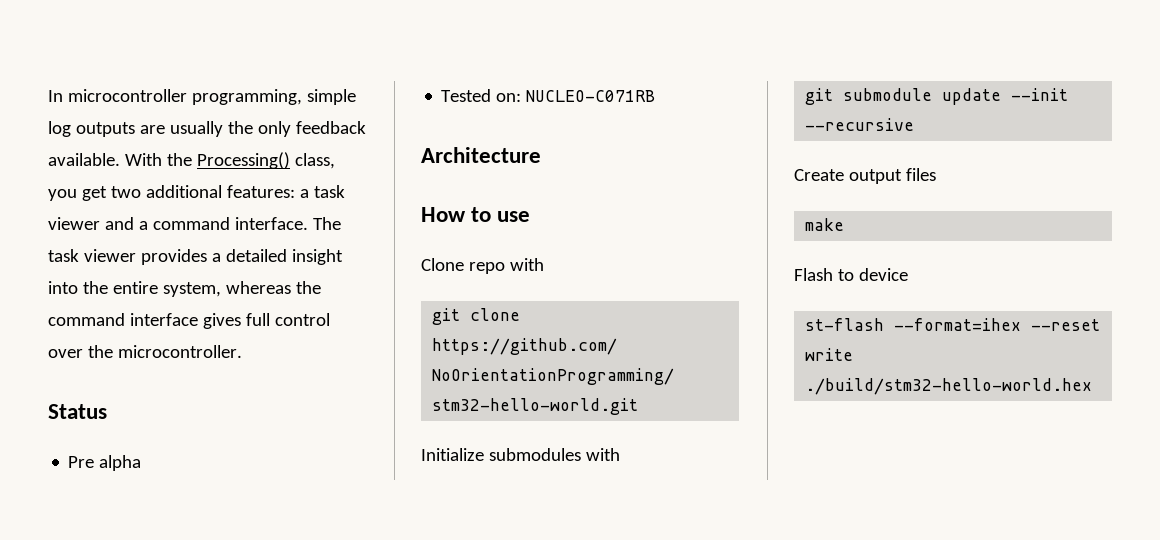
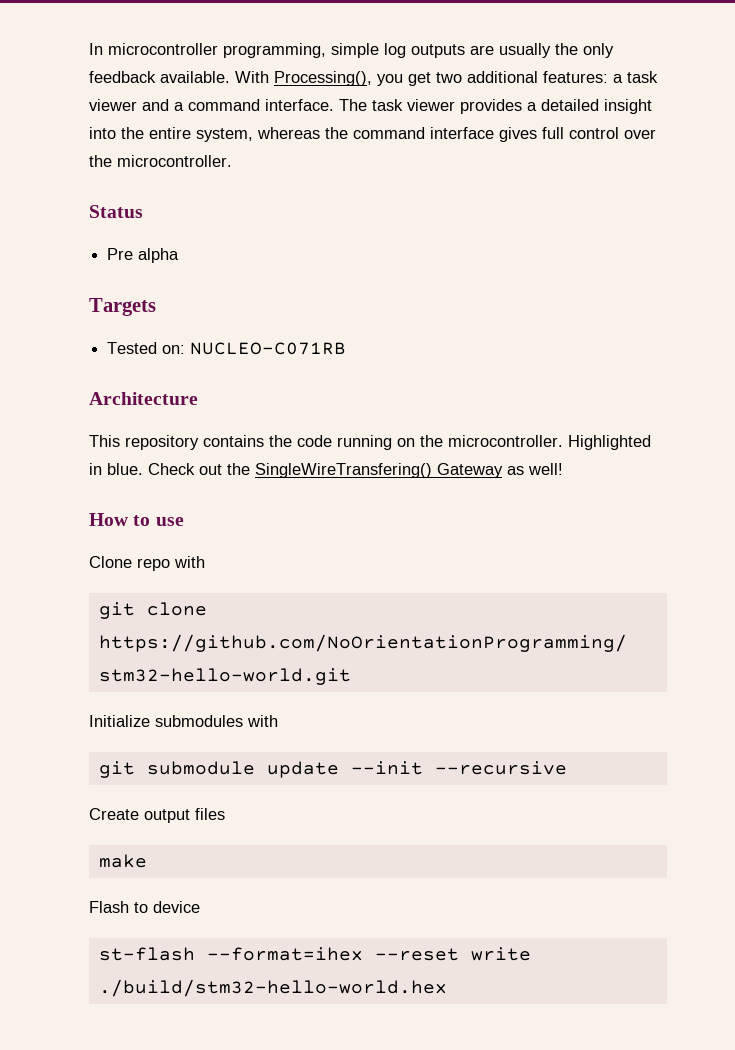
- With the Processing() class, you get two additional features: a task viewer and a command interface.
+ With Processing(), you get two additional features: a task viewer and a command interface.
+ Targets
+ This repository contains the code running on the microcontroller. Highlighted in blue. Check out the SingleWireTransfering() Gateway as well!

